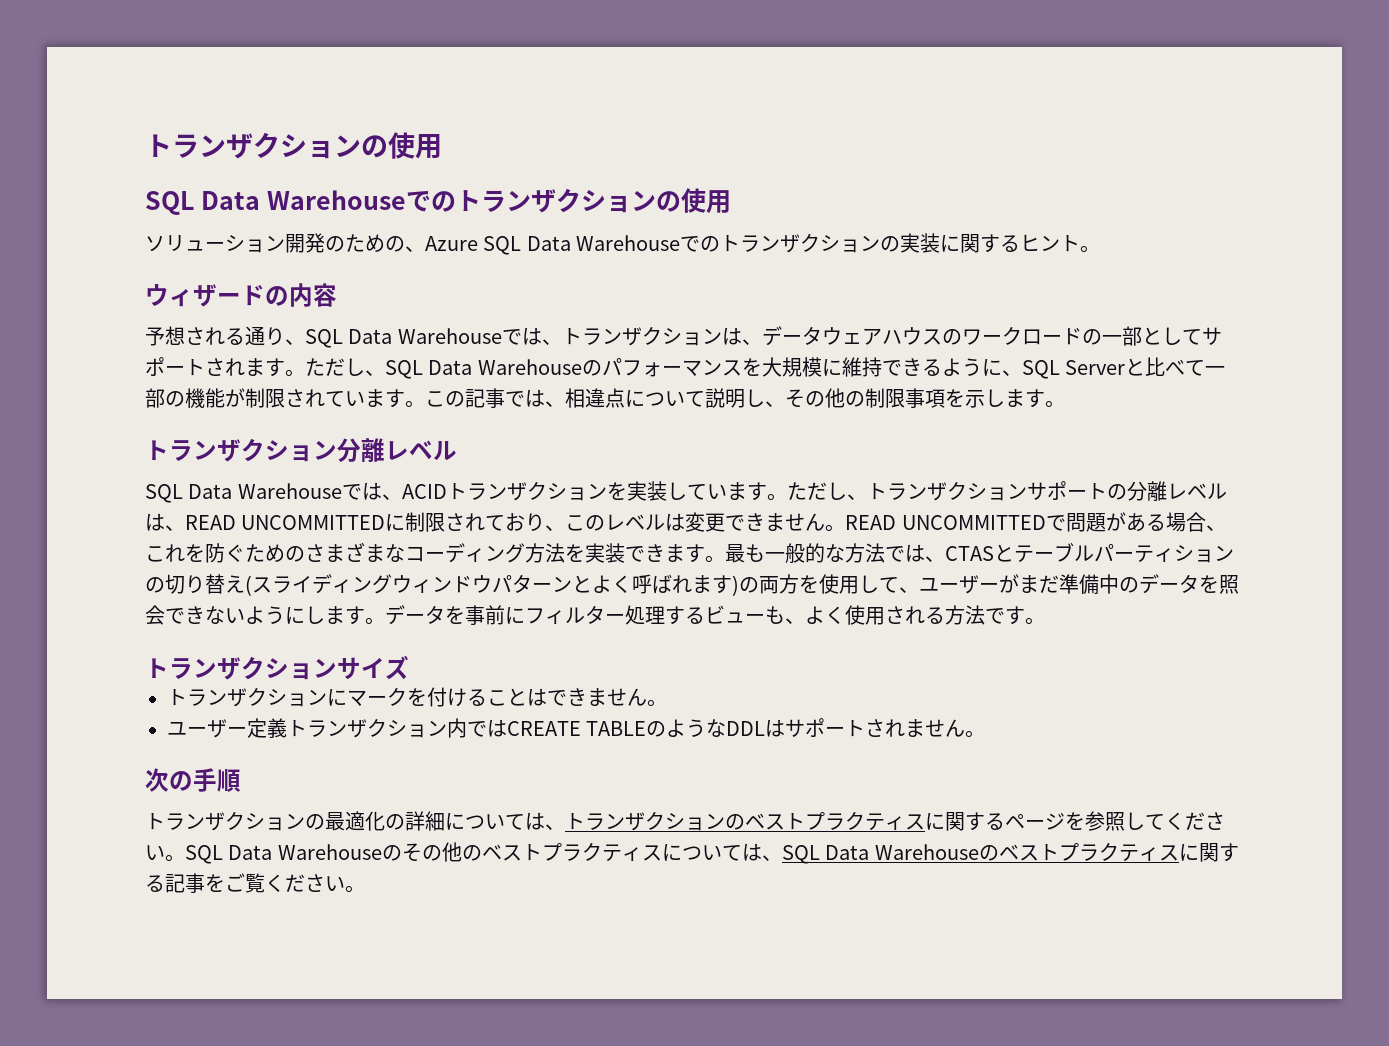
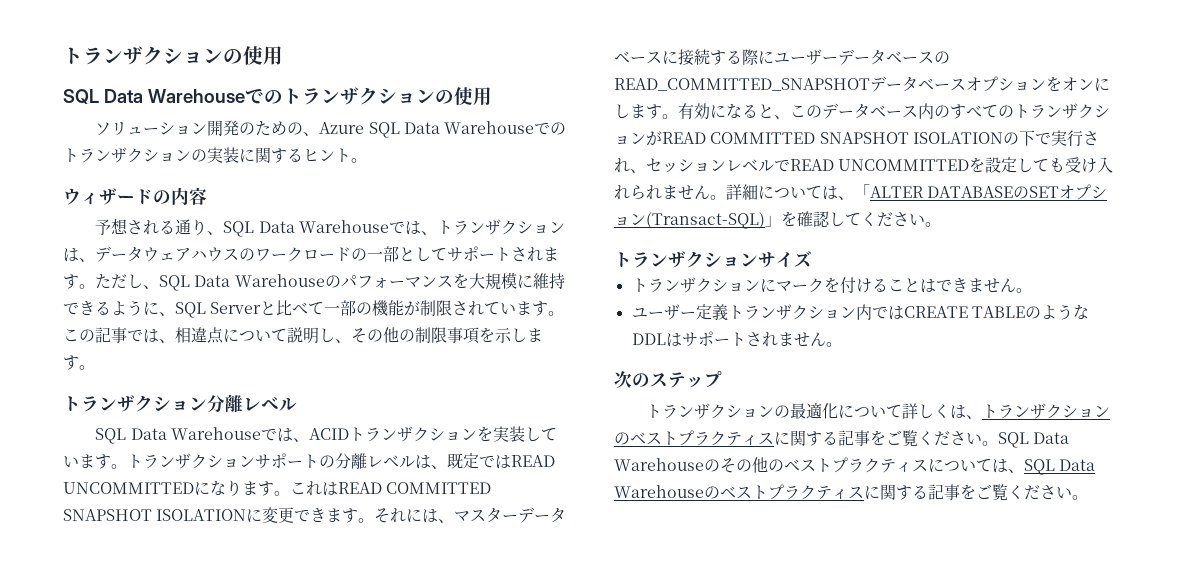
- ただし、トランザクションサポートの分離レベルは、READ UNCOMMITTEDに制限されており、このレベルは変更できません。READ UNCOMMITTEDで問題がある場合、これを防ぐためのさまざまなコーディング方法を実装できます。最も一般的な方法では、CTASとテーブルパーティションの切り替え(スライディングウィンドウパターンとよく呼ばれます)の両方を使用して、ユーザーがまだ準備中のデータを照会できないようにします。データを事前にフィルター処理するビューも、よく使用される方法です。
+ トランザクションサポートの分離レベルは、既定ではREAD UNCOMMITTEDになります。これはREAD COMMITTED SNAPSHOT ISOLATIONに変更できます。それには、マスターデータベースに接続する際にユーザーデータベースのREAD_COMMITTED_SNAPSHOTデータベースオプションをオンにします。有効になると、このデータベース内のすべてのトランザクションがREAD COMMITTED SNAPSHOT ISOLATIONの下で実行され、セッションレベルでREAD UNCOMMITTEDを設定しても受け入れられません。詳細については、「ALTER DATABASEのSETオプション(Transact-SQL)」を確認してください。
- 次の手順
+ 次のステップ
- トランザクションの最適化の詳細については、トランザクションのベストプラクティスに関するページを参照してください。
+ トランザクションの最適化について詳しくは、トランザクションのベストプラクティスに関する記事をご覧ください。

